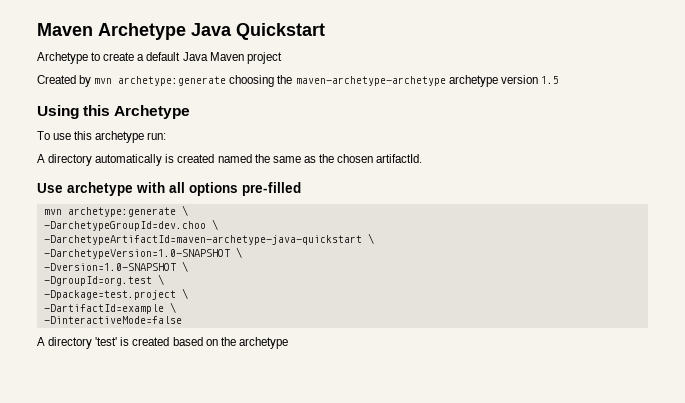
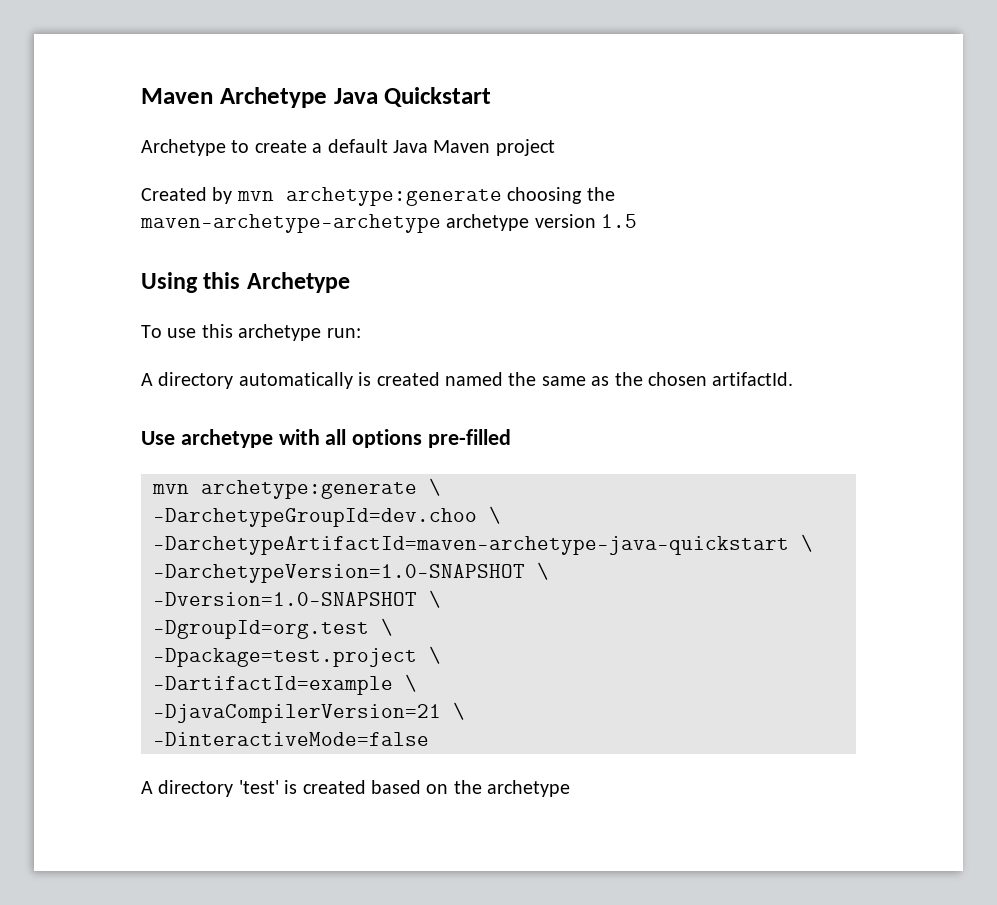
+ -DjavaCompilerVersion=21 \

